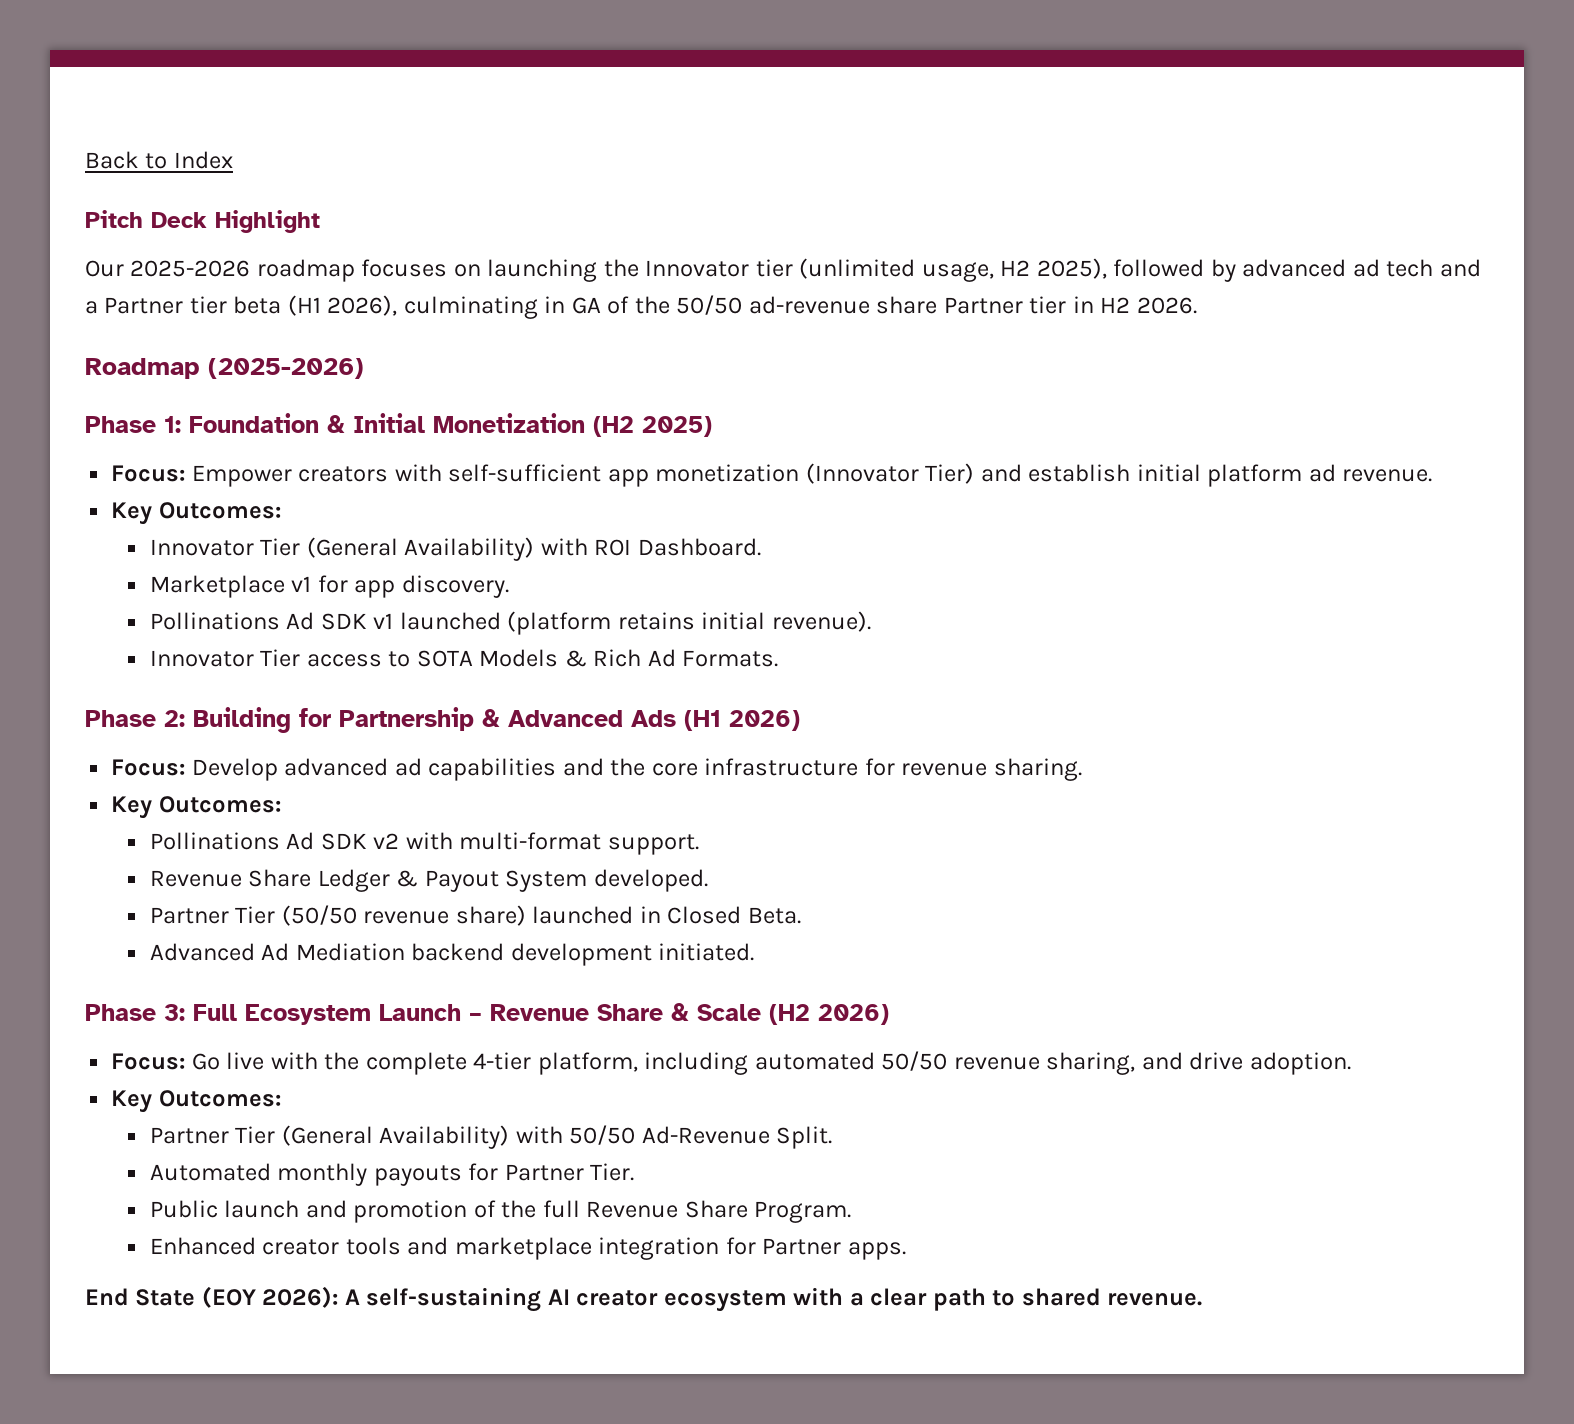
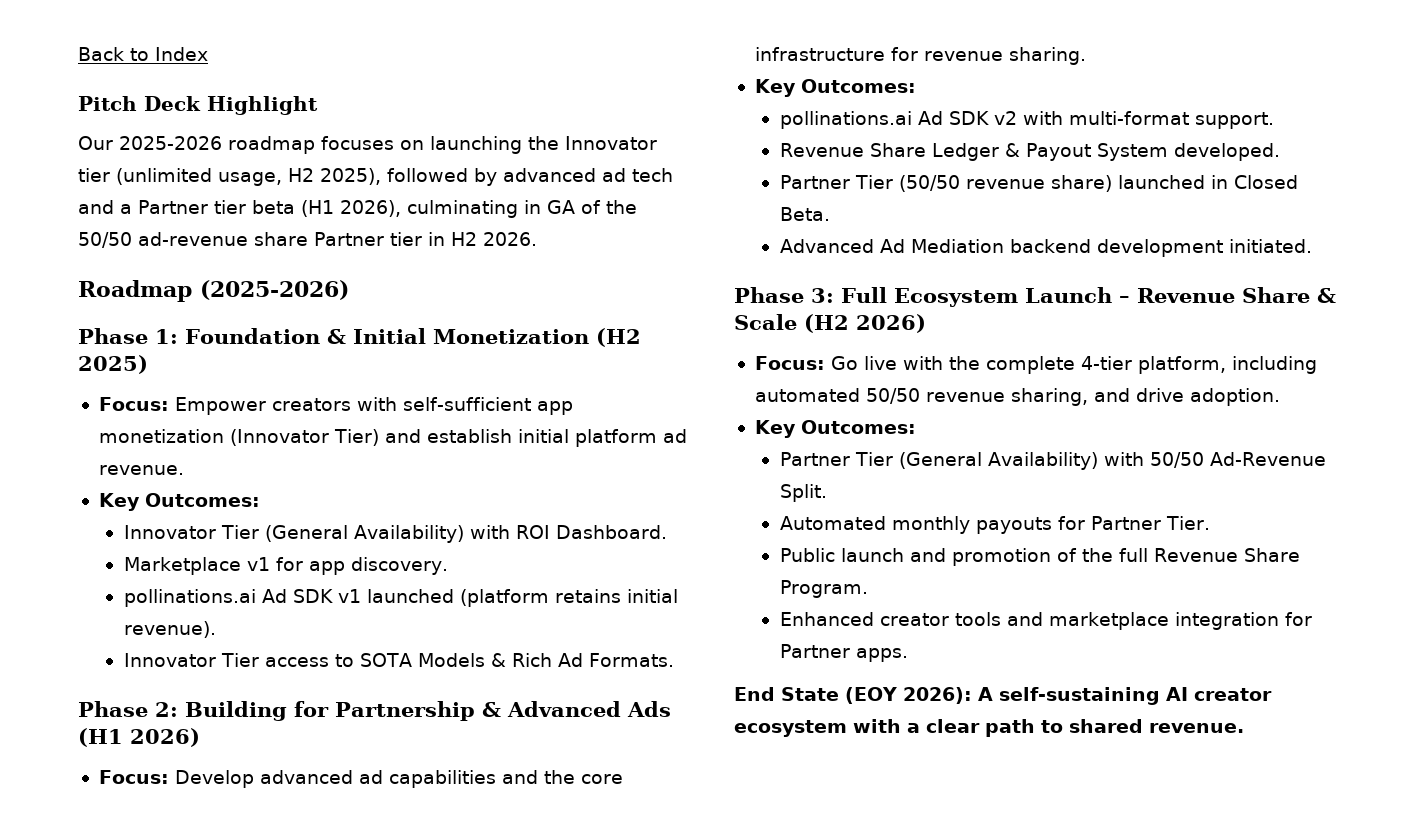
- Pollinations Ad SDK v1 launched (platform retains initial revenue).
+ pollinations.ai Ad SDK v1 launched (platform retains initial revenue).
- Pollinations Ad SDK v2 with multi-format support.
+ pollinations.ai Ad SDK v2 with multi-format support.

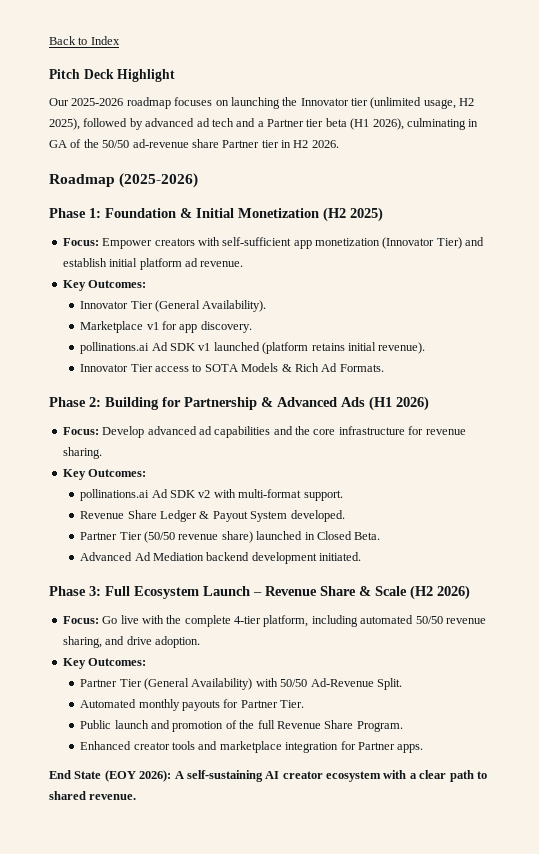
- Innovator Tier (General Availability) with ROI Dashboard.
+ Innovator Tier (General Availability).

